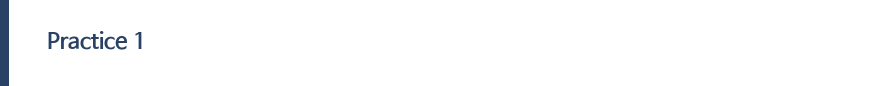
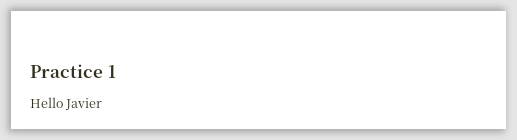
+ Hello Javier

